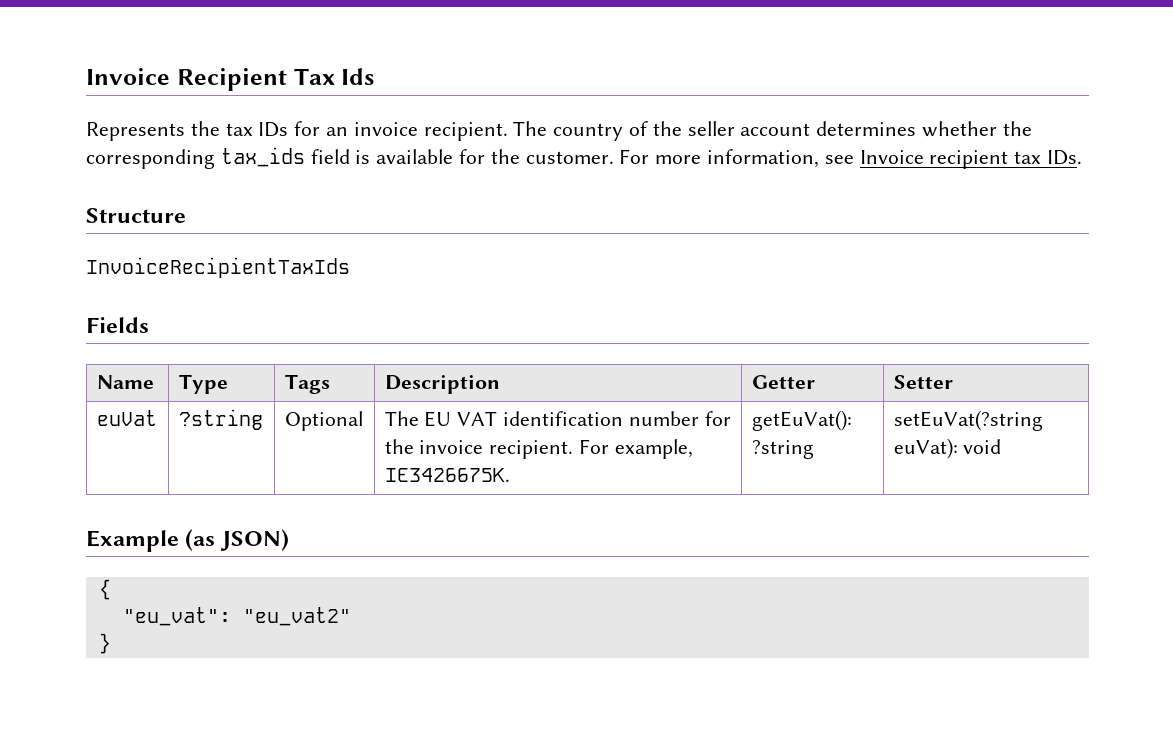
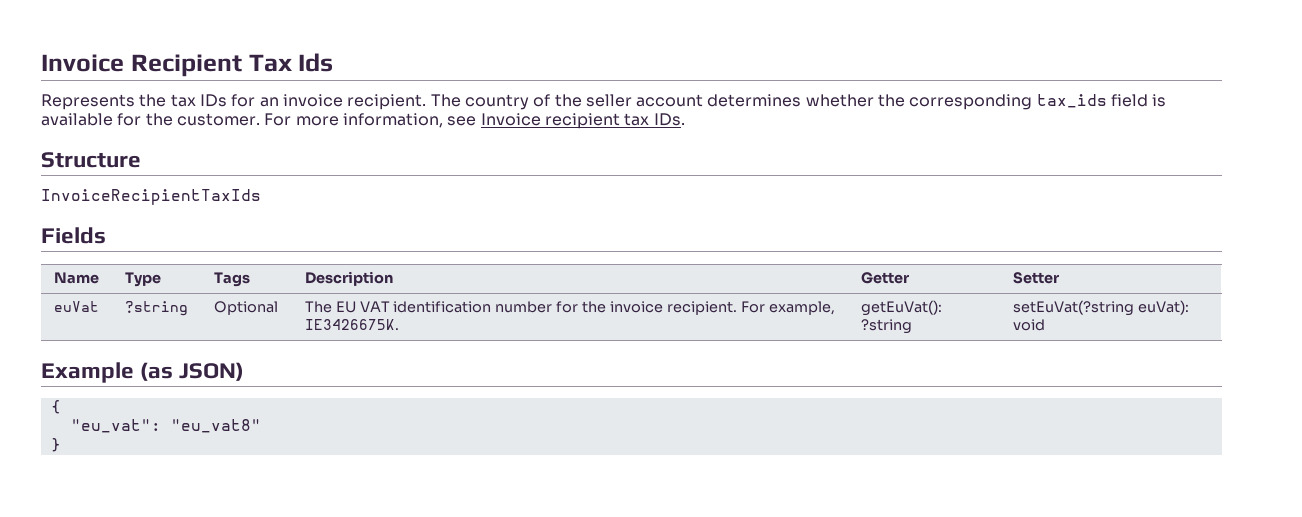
- "eu_vat": "eu_vat2"
+ "eu_vat": "eu_vat8"

